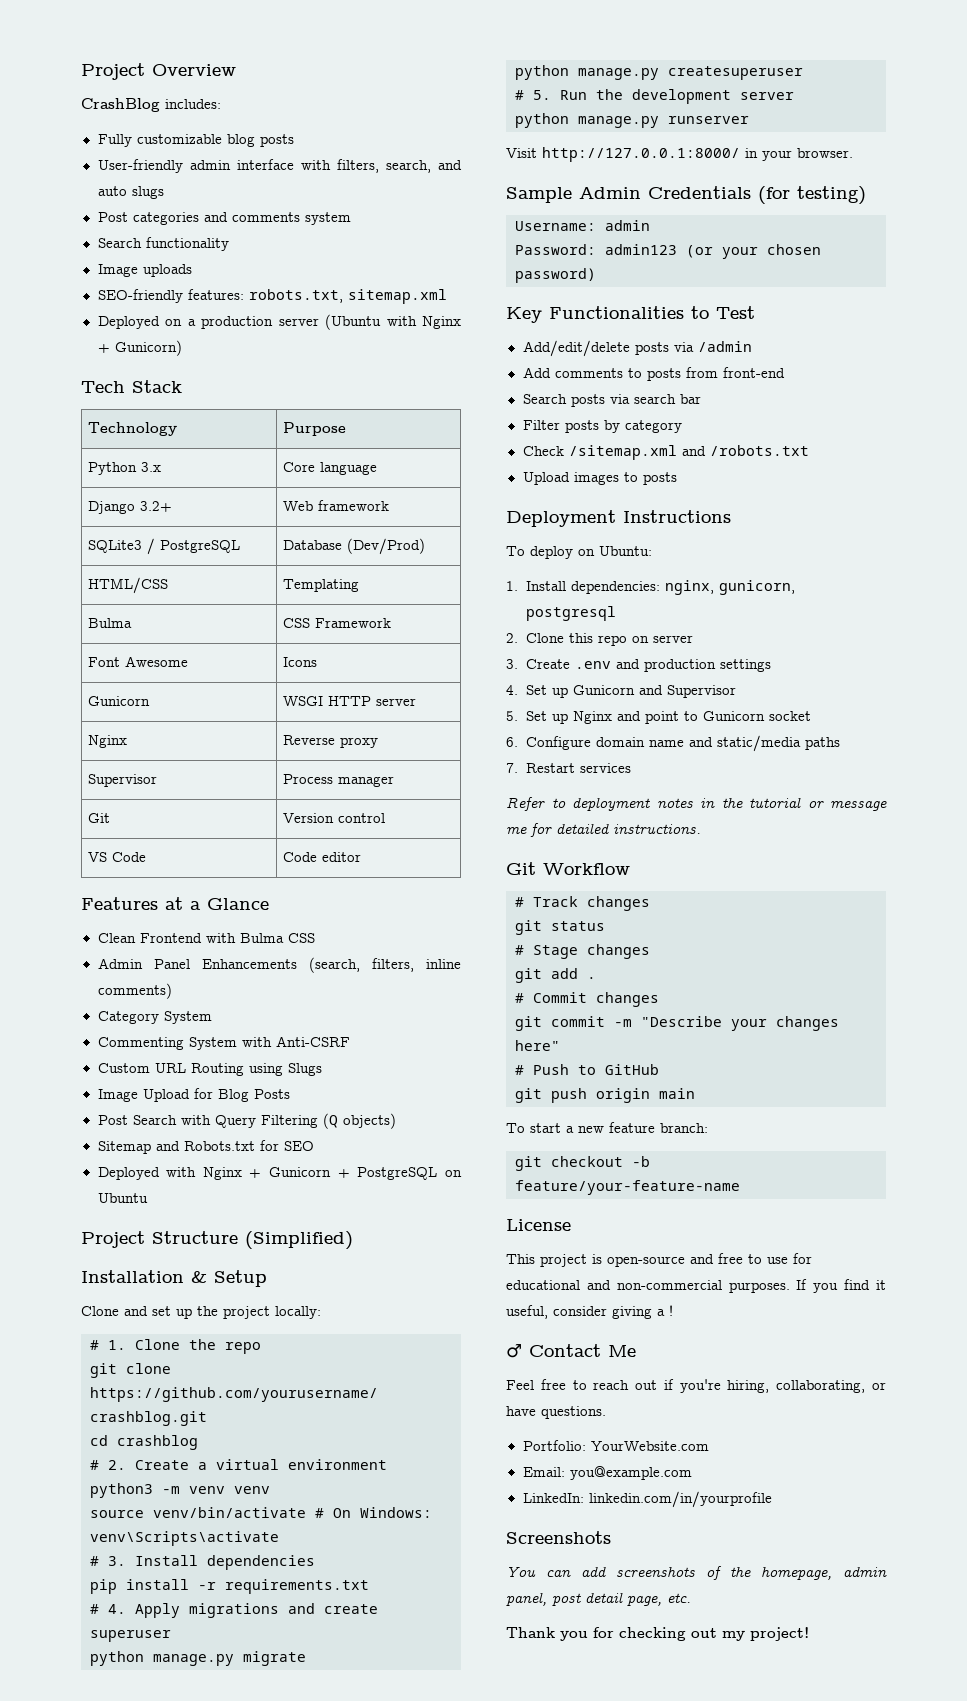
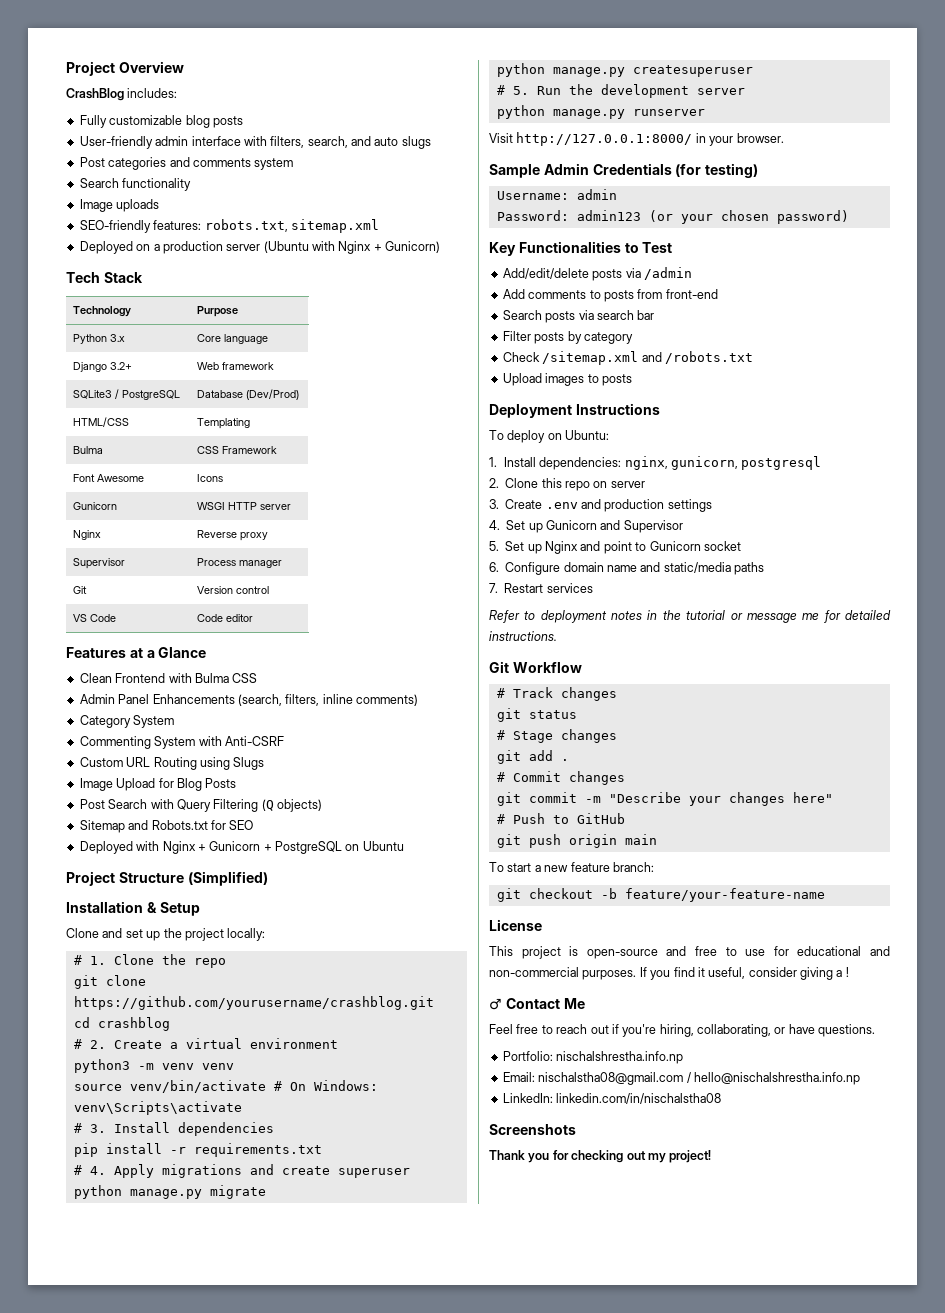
- Portfolio: YourWebsite.com
+ Portfolio: nischalshrestha.info.np
- Email: you@example.com
+ Email: nischalstha08@gmail.com / hello@nischalshrestha.info.np
- LinkedIn: linkedin.com/in/yourprofile
+ LinkedIn: linkedin.com/in/nischalstha08
- You can add screenshots of the homepage, admin panel, post detail page, etc.

